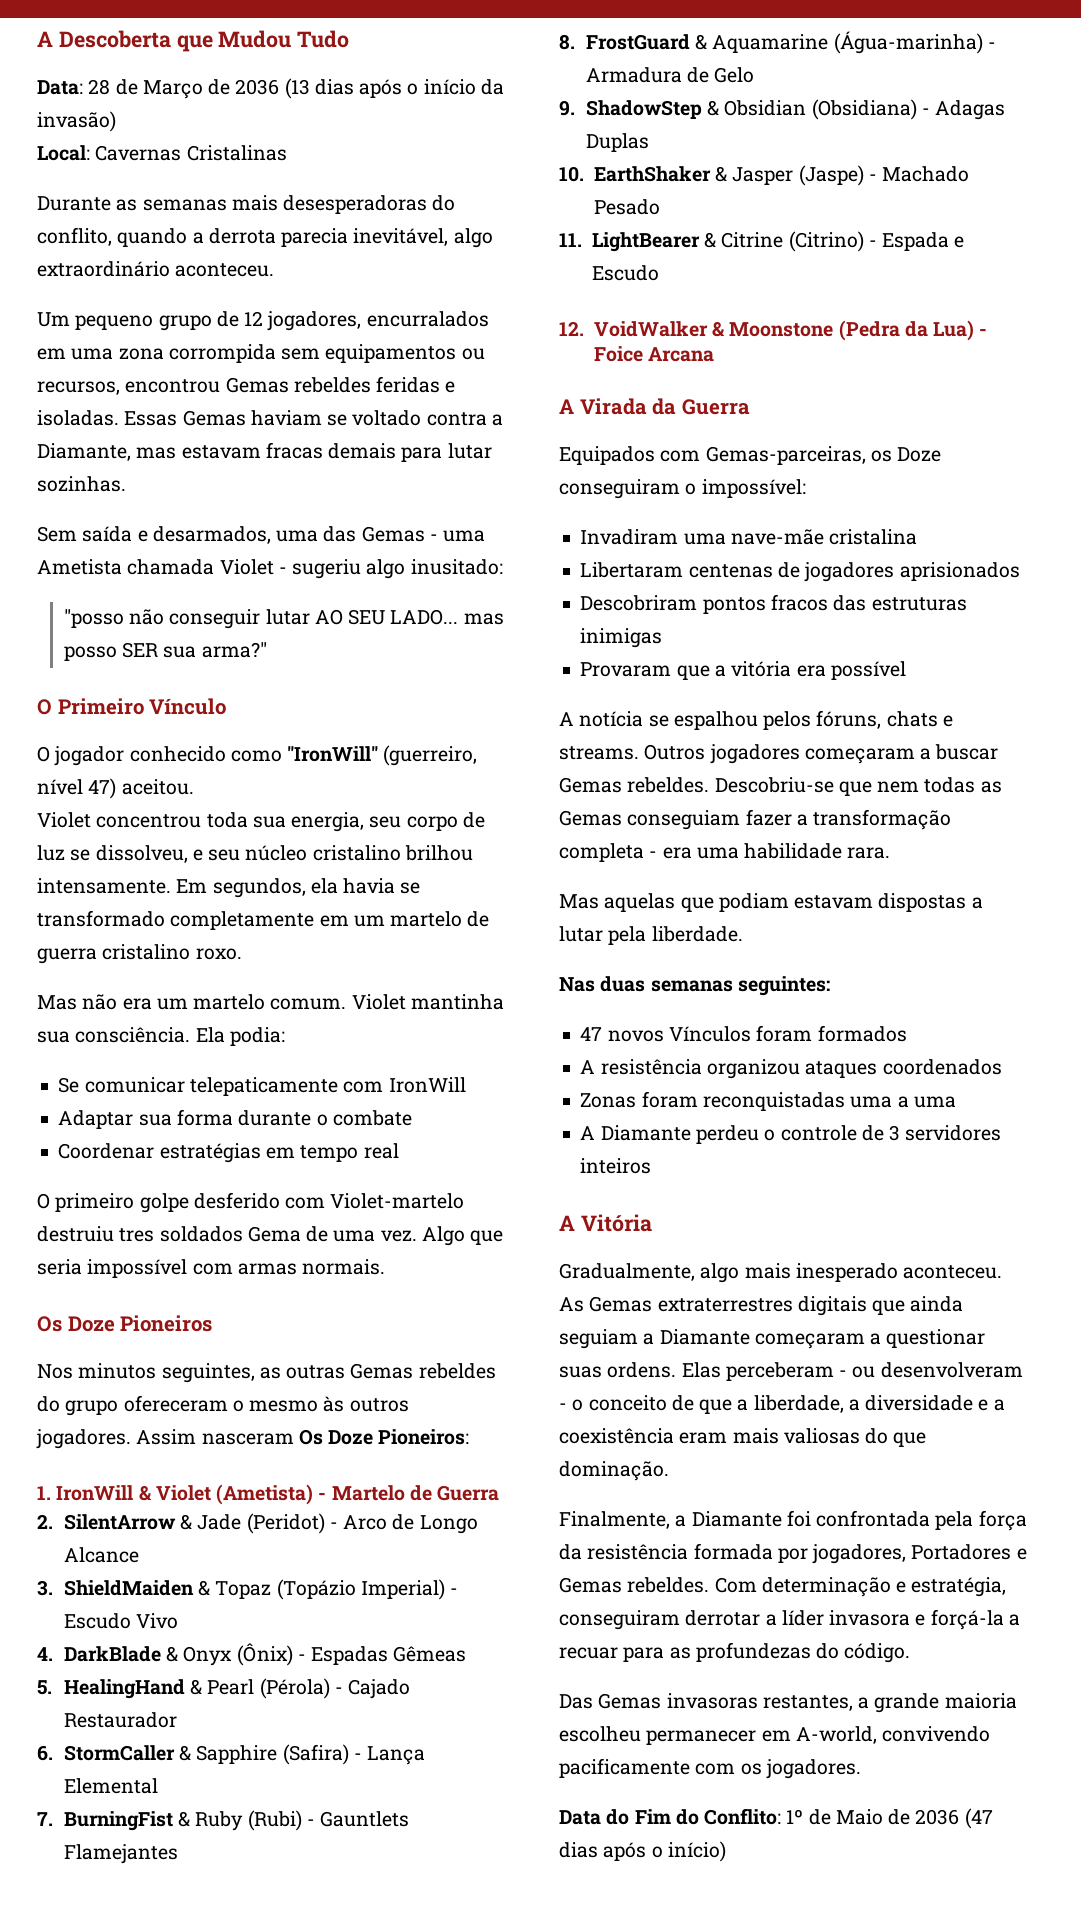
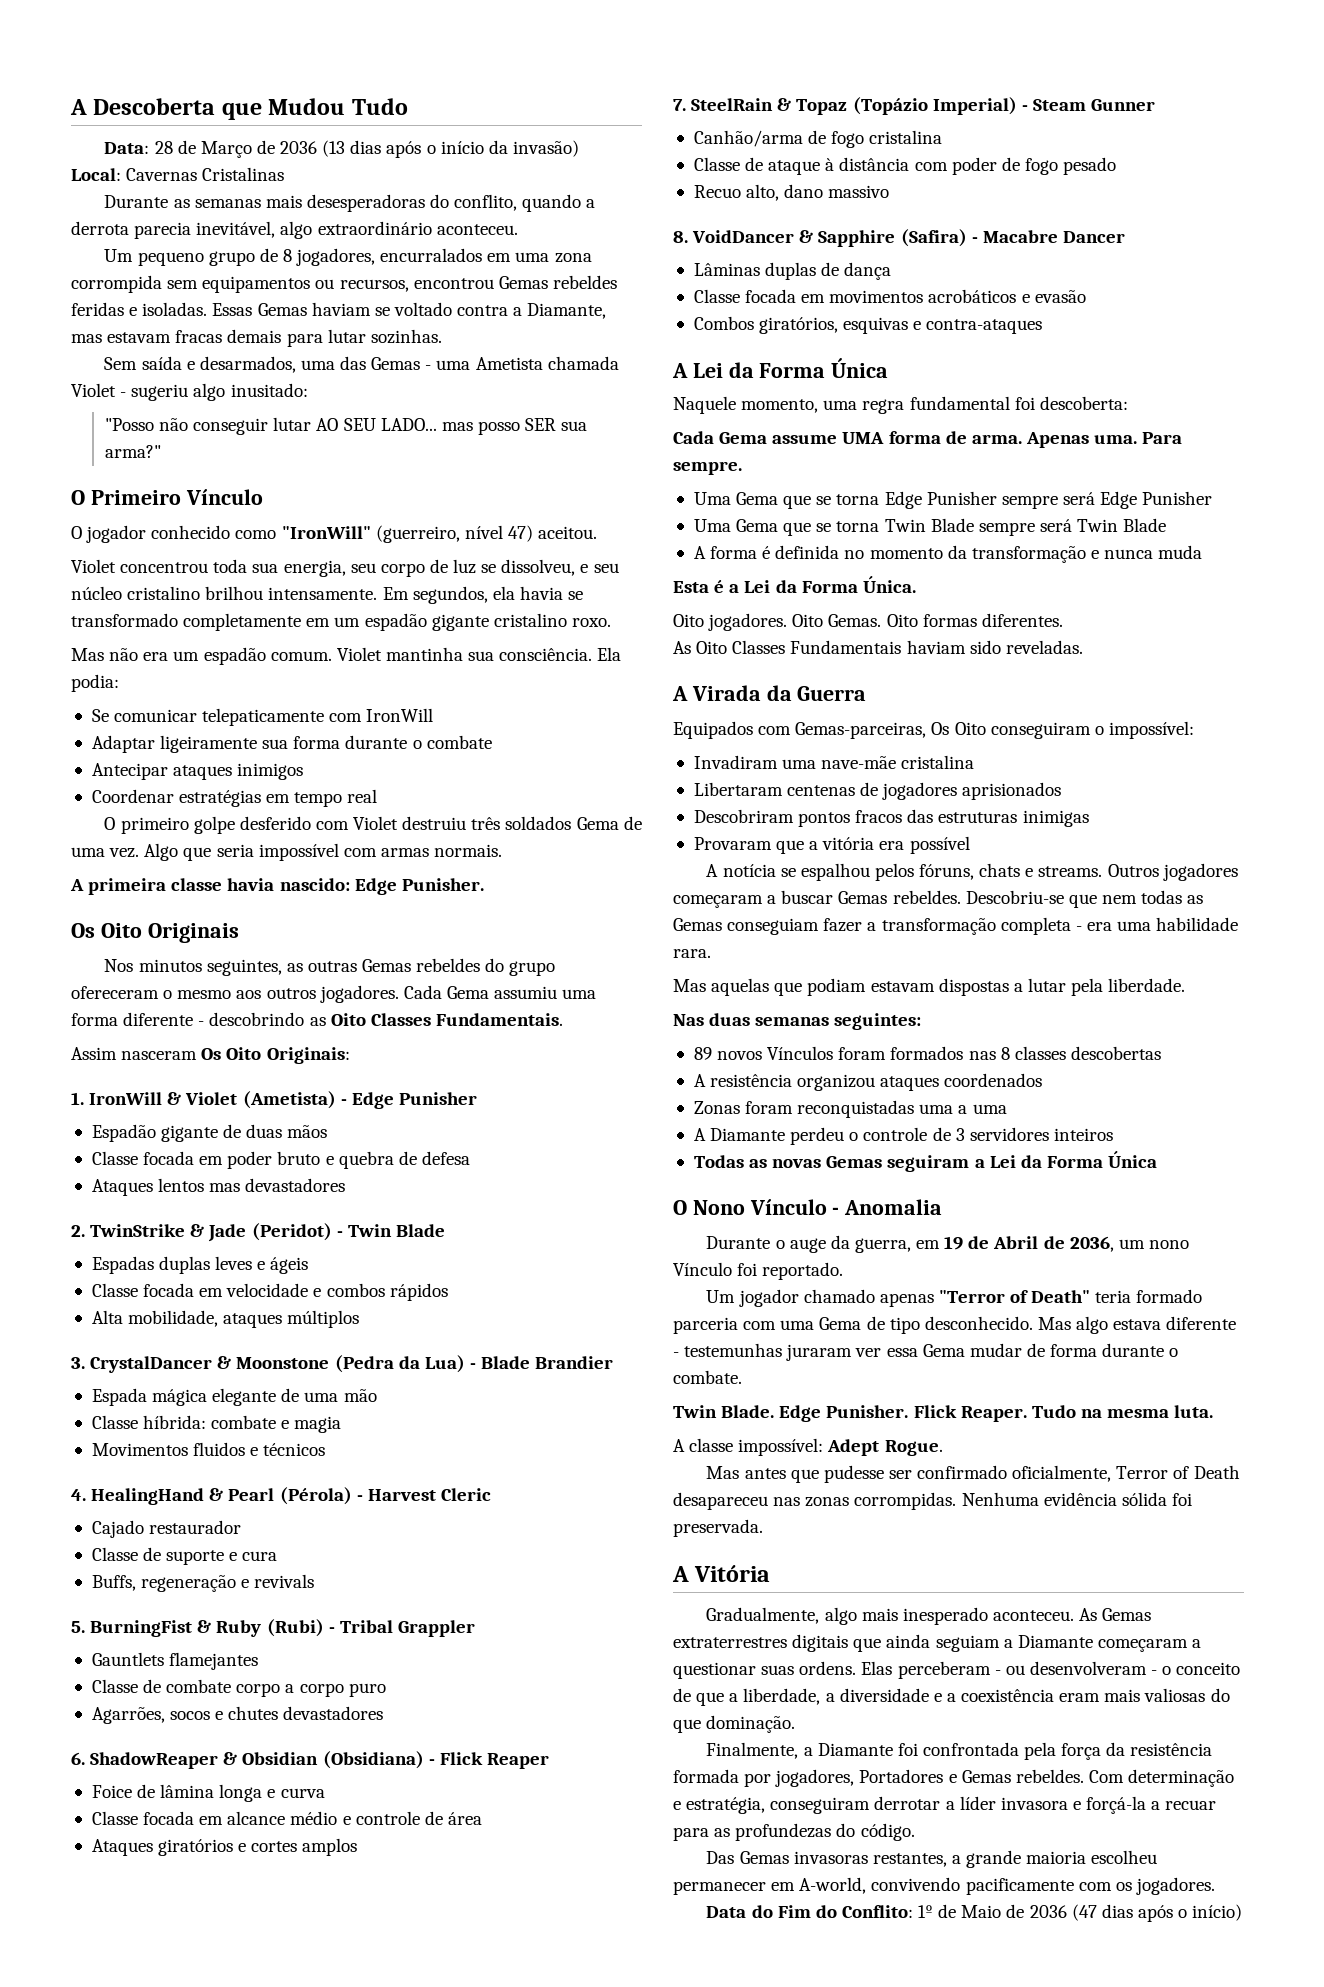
- Um pequeno grupo de 12 jogadores, encurralados em uma zona corrompida sem equipamentos ou recursos, encontrou Gemas rebeldes feridas e isoladas.
+ Um pequeno grupo de 8 jogadores, encurralados em uma zona corrompida sem equipamentos ou recursos, encontrou Gemas rebeldes feridas e isoladas.
- "posso não conseguir lutar AO SEU LADO... mas posso SER sua arma?"
+ "Posso não conseguir lutar AO SEU LADO... mas posso SER sua arma?"
- Em segundos, ela havia se transformado completamente em um martelo de guerra cristalino roxo.
+ Em segundos, ela havia se transformado completamente em um espadão gigante cristalino roxo.
- Mas não era um martelo comum.
+ Mas não era um espadão comum.
- Adaptar sua forma durante o combate
+ Adaptar ligeiramente sua forma durante o combate
+ Antecipar ataques inimigos
- O primeiro golpe desferido com Violet-martelo destruiu tres soldados Gema de uma vez.
+ O primeiro golpe desferido com Violet destruiu três soldados Gema de uma vez.
- Os Doze Pioneiros
+ A primeira classe havia nascido: Edge Punisher.
+ Os Oito Originais
- Nos minutos seguintes, as outras Gemas rebeldes do grupo ofereceram o mesmo às outros jogadores. Assim nasceram Os Doze Pioneiros:
+ Nos minutos seguintes, as outras Gemas rebeldes do grupo ofereceram o mesmo aos outros jogadores. Cada Gema assumiu uma forma diferente - descobrindo as Oito Classes Fundamentais.
+ Assim nasceram Os Oito Originais:
- 1. IronWill & Violet (Ametista) - Martelo de Guerra
- 2. SilentArrow & Jade (Peridot) - Arco de Longo Alcance
- 3. ShieldMaiden & Topaz (Topázio Imperial) - Escudo Vivo
- 4. DarkBlade & Onyx (Ônix) - Espadas Gêmeas
- 5. HealingHand & Pearl (Pérola) - Cajado Restaurador
- 6. StormCaller & Sapphire (Safira) - Lança Elemental
- 7. BurningFist & Ruby (Rubi) - Gauntlets Flamejantes
- 8. FrostGuard & Aquamarine (Água-marinha) - Armadura de Gelo
- 9. ShadowStep & Obsidian (Obsidiana) - Adagas Duplas
- 10. EarthShaker & Jasper (Jaspe) - Machado Pesado
- 11. LightBearer & Citrine (Citrino) - Espada e Escudo
- 12. VoidWalker & Moonstone (Pedra da Lua) - Foice Arcana
+ 1. IronWill & Violet (Ametista) - Edge Punisher
+ Espadão gigante de duas mãos
+ Classe focada em poder bruto e quebra de defesa
+ Ataques lentos mas devastadores
+ 2. TwinStrike & Jade (Peridot) - Twin Blade
+ Espadas duplas leves e ágeis
+ Classe focada em velocidade e combos rápidos
+ Alta mobilidade, ataques múltiplos
+ 3. CrystalDancer & Moonstone (Pedra da Lua) - Blade Brandier
+ Espada mágica elegante de uma mão
+ Classe híbrida: combate e magia
+ Movimentos fluidos e técnicos
+ 4. HealingHand & Pearl (Pérola) - Harvest Cleric
+ Cajado restaurador
+ Classe de suporte e cura
+ Buffs, regeneração e revivals
+ 5. BurningFist & Ruby (Rubi) - Tribal Grappler
+ Gauntlets flamejantes
+ Classe de combate corpo a corpo puro
+ Agarrões, socos e chutes devastadores
+ 6. ShadowReaper & Obsidian (Obsidiana) - Flick Reaper
+ Foice de lâmina longa e curva
+ Classe focada em alcance médio e controle de área
+ Ataques giratórios e cortes amplos
+ 7. SteelRain & Topaz (Topázio Imperial) - Steam Gunner
+ Canhão/arma de fogo cristalina
+ Classe de ataque à distância com poder de fogo pesado
+ Recuo alto, dano massivo
+ 8. VoidDancer & Sapphire (Safira) - Macabre Dancer
+ Lâminas duplas de dança
+ Classe focada em movimentos acrobáticos e evasão
+ Combos giratórios, esquivas e contra-ataques
+ A Lei da Forma Única
+ Naquele momento, uma regra fundamental foi descoberta:
+ Cada Gema assume UMA forma de arma. Apenas uma. Para sempre.
+ Uma Gema que se torna Edge Punisher sempre será Edge Punisher
+ Uma Gema que se torna Twin Blade sempre será Twin Blade
+ A forma é definida no momento da transformação e nunca muda
+ Esta é a Lei da Forma Única.
+ Oito jogadores. Oito Gemas. Oito formas diferentes.
+ As Oito Classes Fundamentais haviam sido reveladas.
- Equipados com Gemas-parceiras, os Doze conseguiram o impossível:
+ Equipados com Gemas-parceiras, Os Oito conseguiram o impossível:
- 47 novos Vínculos foram formados
+ 89 novos Vínculos foram formados nas 8 classes descobertas
+ Todas as novas Gemas seguiram a Lei da Forma Única
+ O Nono Vínculo - Anomalia
+ Durante o auge da guerra, em 19 de Abril de 2036, um nono Vínculo foi reportado.
+ Um jogador chamado apenas "Terror of Death" teria formado parceria com uma Gema de tipo desconhecido. Mas algo estava diferente - testemunhas juraram ver essa Gema mudar de forma durante o combate.
+ Twin Blade. Edge Punisher. Flick Reaper. Tudo na mesma luta.
+ A classe impossível: Adept Rogue.
+ Mas antes que pudesse ser confirmado oficialmente, Terror of Death desapareceu nas zonas corrompidas. Nenhuma evidência sólida foi preservada.

